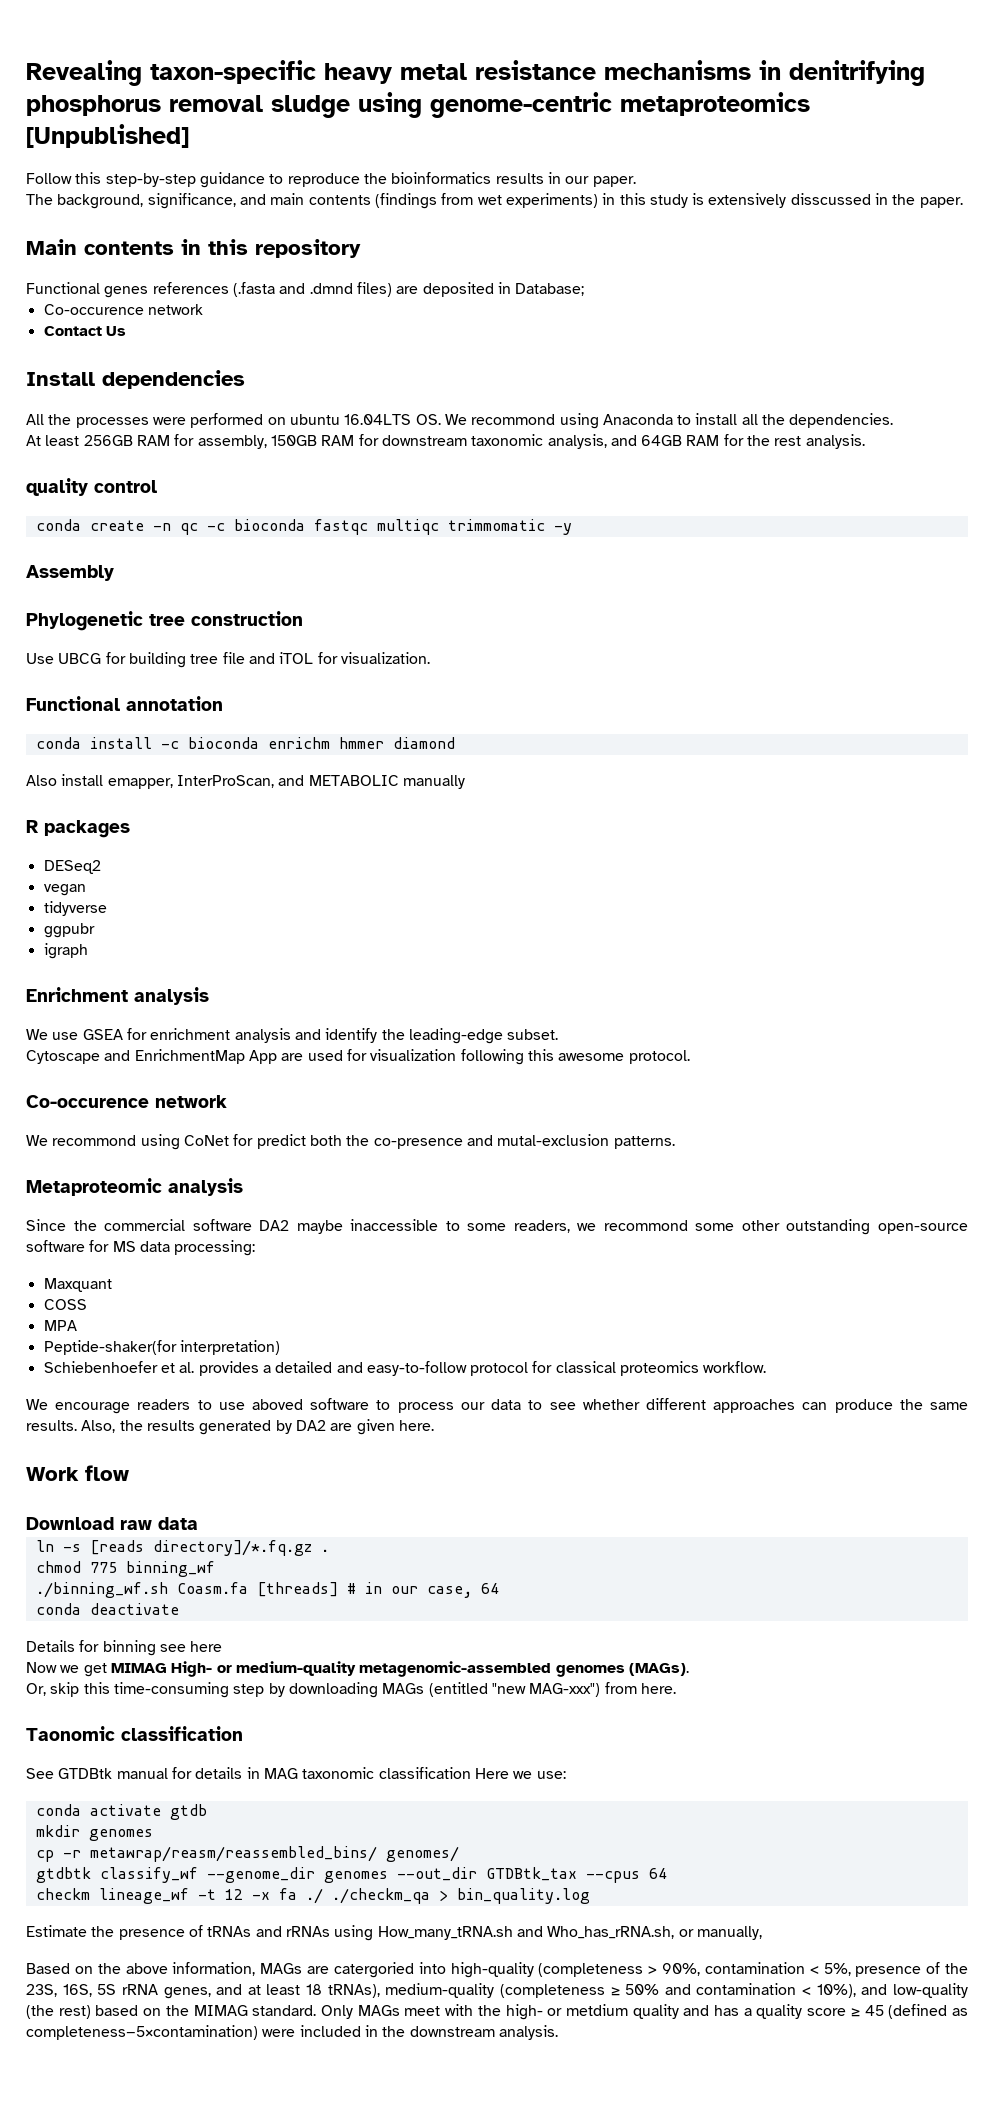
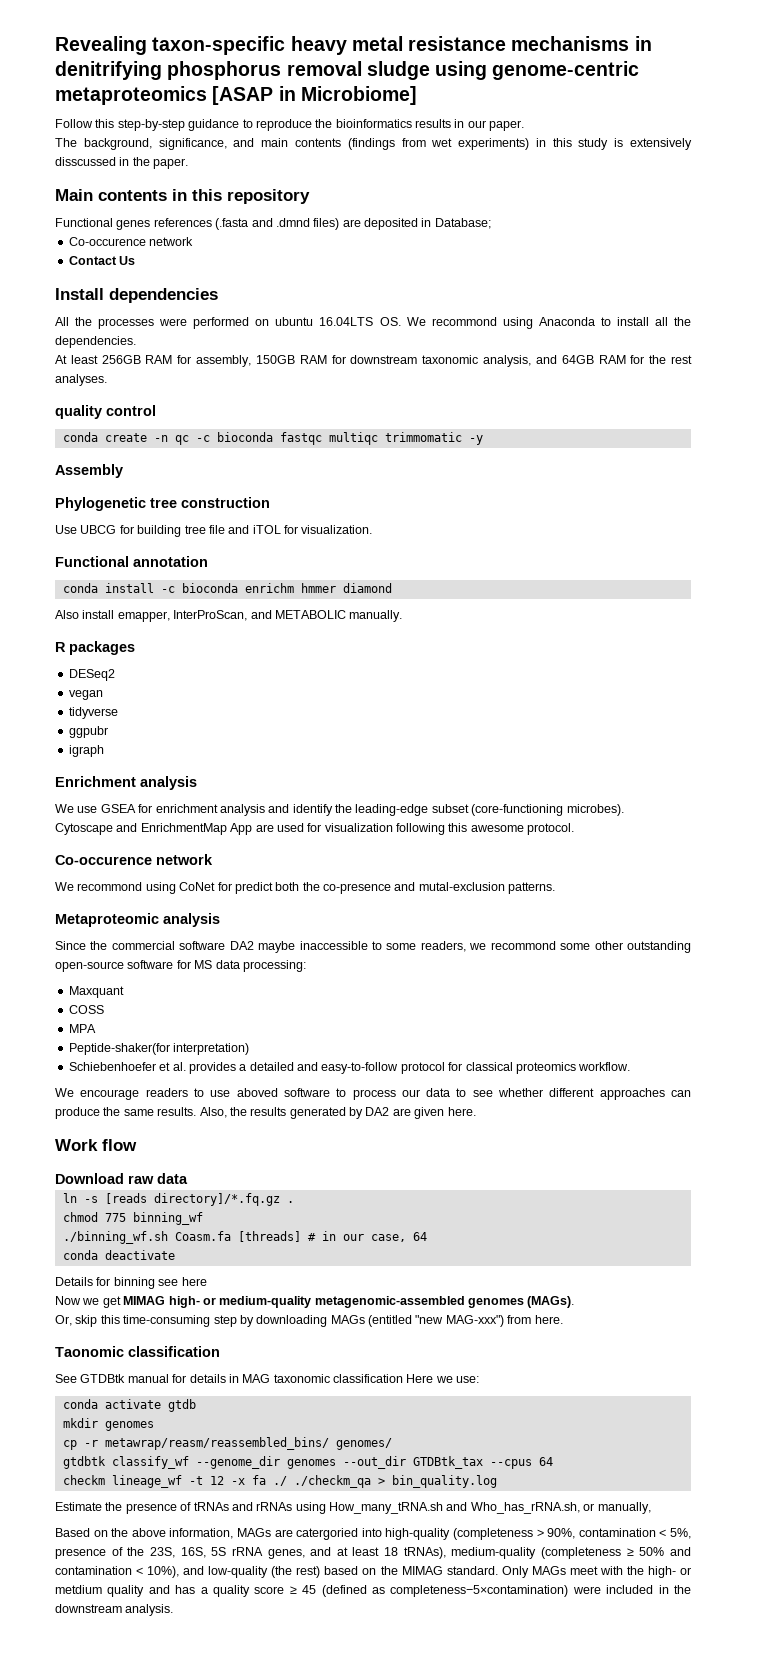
- Revealing taxon-specific heavy metal resistance mechanisms in denitrifying phosphorus removal sludge using genome-centric metaproteomics [Unpublished]
+ Revealing taxon-specific heavy metal resistance mechanisms in denitrifying phosphorus removal sludge using genome-centric metaproteomics [ASAP in Microbiome]
- At least 256GB RAM for assembly, 150GB RAM for downstream taxonomic analysis, and 64GB RAM for the rest analysis.
+ At least 256GB RAM for assembly, 150GB RAM for downstream taxonomic analysis, and 64GB RAM for the rest analyses.
- Also install emapper, InterProScan, and METABOLIC manually
+ Also install emapper, InterProScan, and METABOLIC manually.
- We use GSEA for enrichment analysis and identify the leading-edge subset.
+ We use GSEA for enrichment analysis and identify the leading-edge subset (core-functioning microbes).
- Now we get MIMAG High- or medium-quality metagenomic-assembled genomes (MAGs).
+ Now we get MIMAG high- or medium-quality metagenomic-assembled genomes (MAGs).

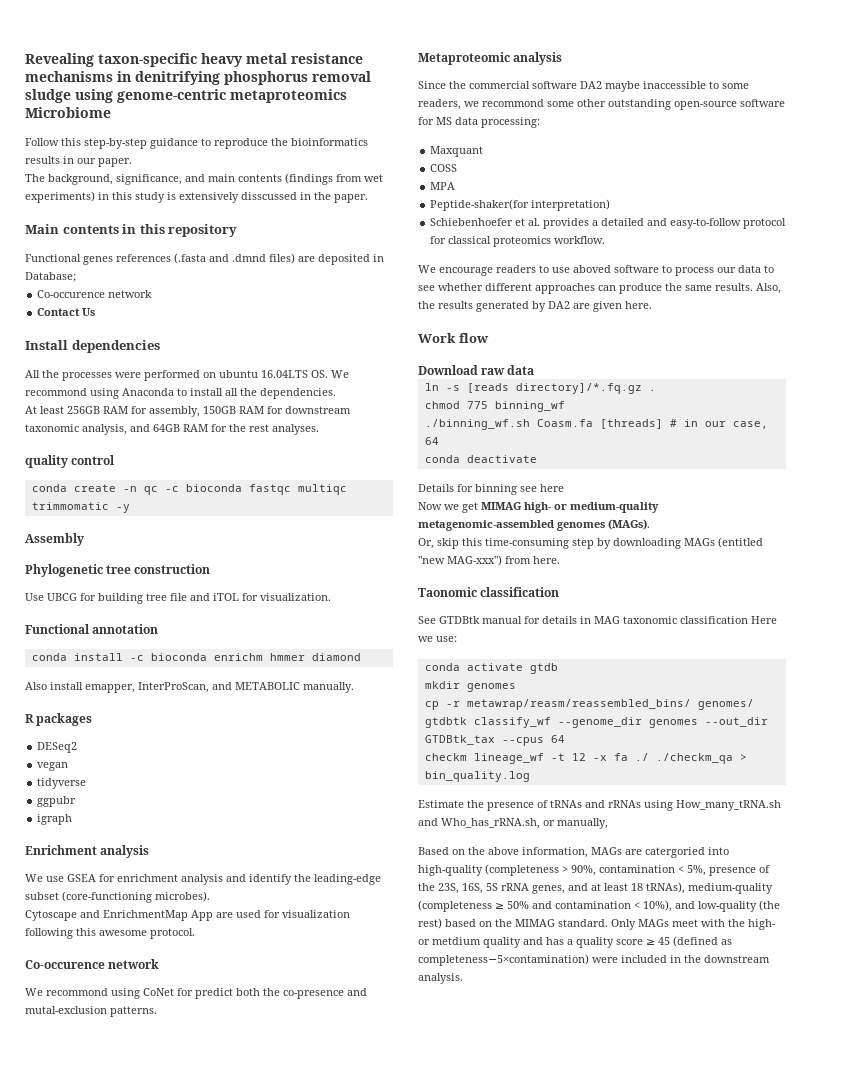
- Revealing taxon-specific heavy metal resistance mechanisms in denitrifying phosphorus removal sludge using genome-centric metaproteomics [ASAP in Microbiome]
+ Revealing taxon-specific heavy metal resistance mechanisms in denitrifying phosphorus removal sludge using genome-centric metaproteomics Microbiome

